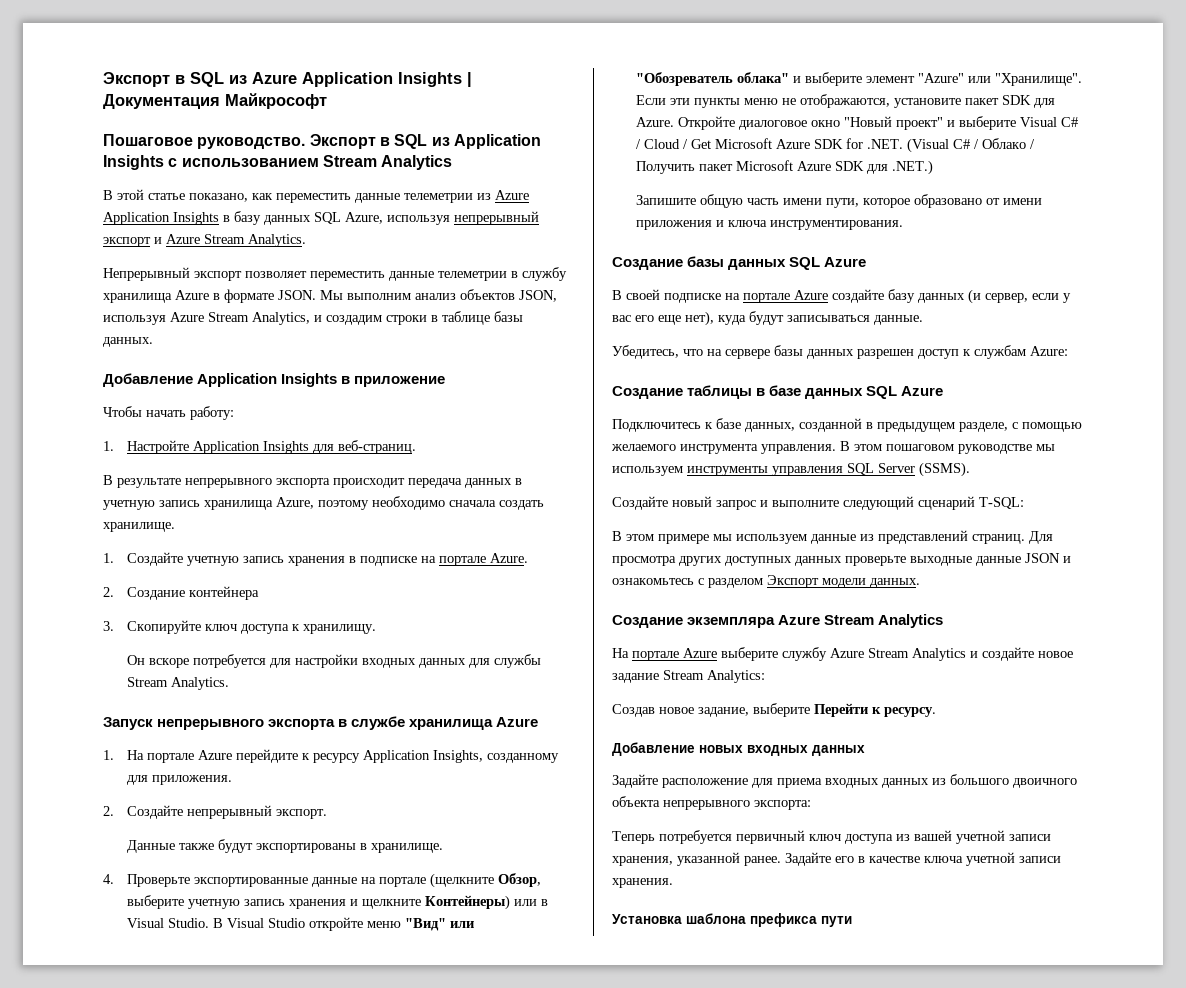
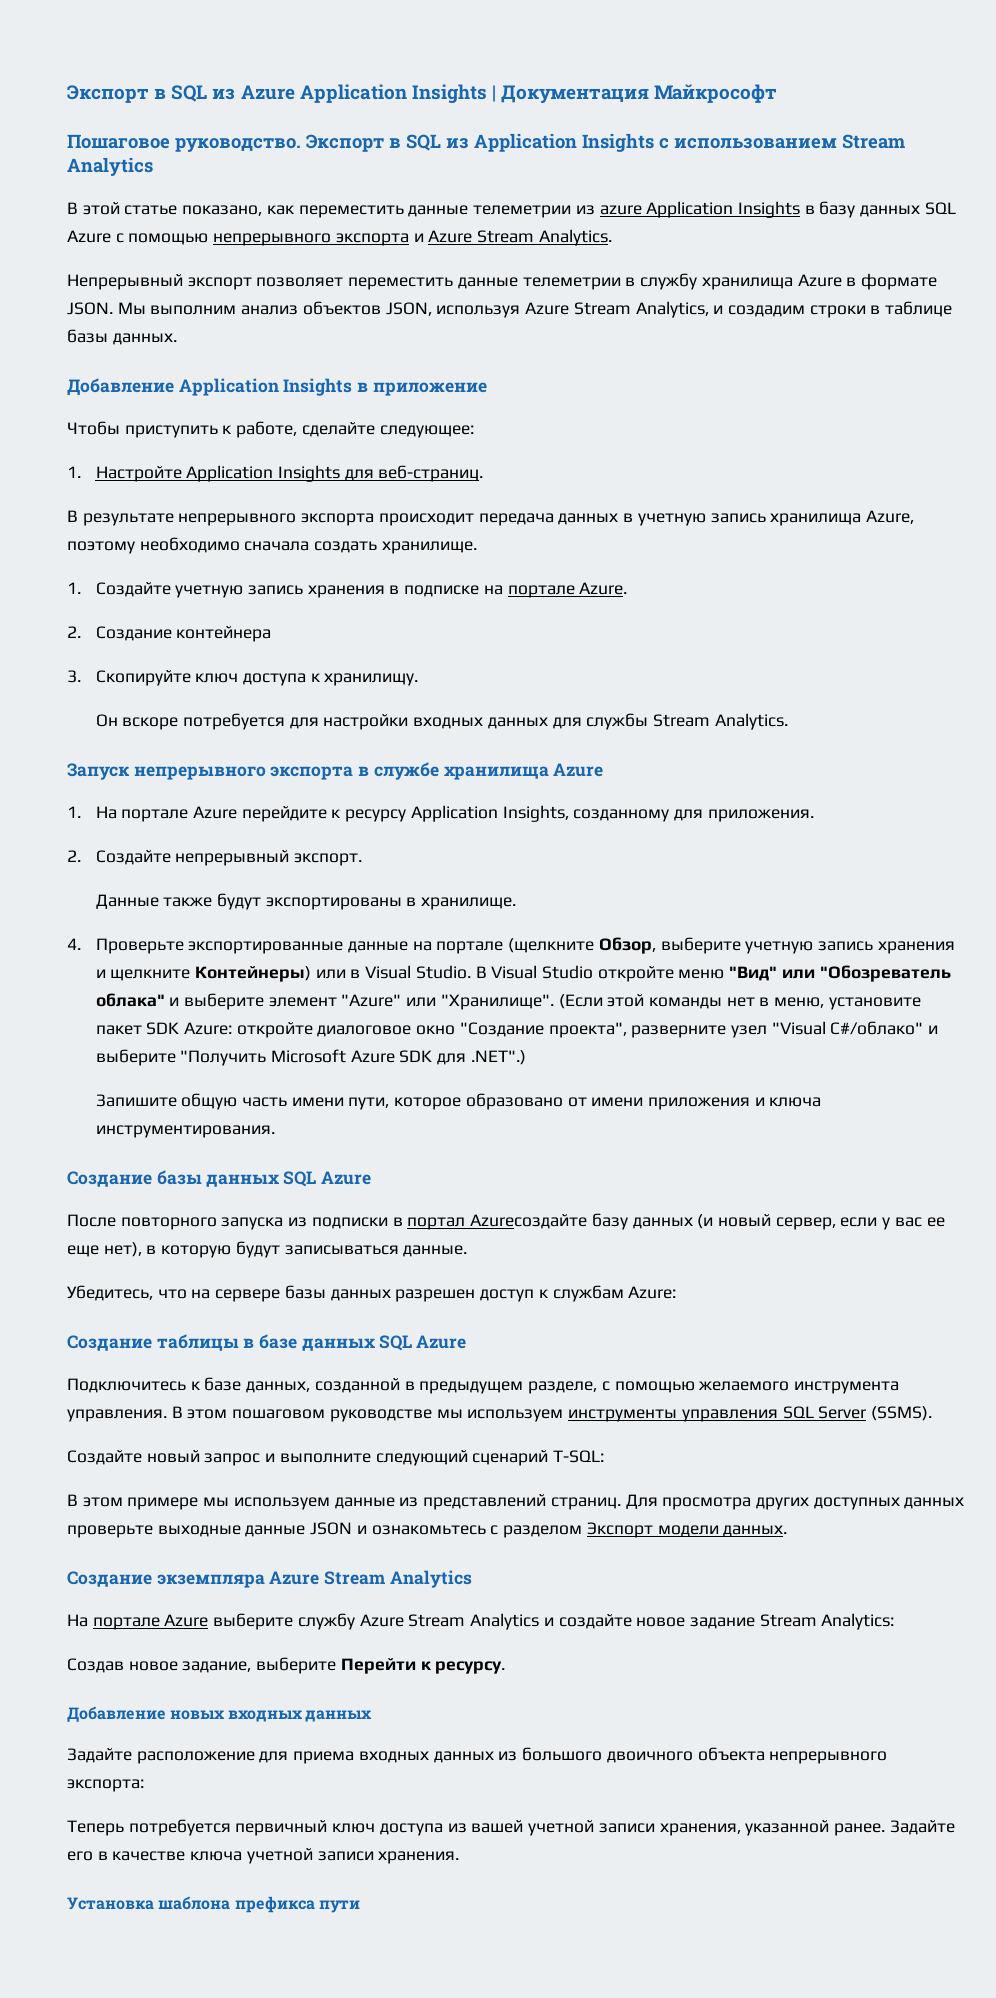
- В этой статье показано, как переместить данные телеметрии из Azure Application Insights в базу данных SQL Azure, используя непрерывный экспорт и Azure Stream Analytics.
+ В этой статье показано, как переместить данные телеметрии из azure Application Insights в базу данных SQL Azure с помощью непрерывного экспорта и Azure Stream Analytics.
- Чтобы начать работу:
+ Чтобы приступить к работе, сделайте следующее:
- Если эти пункты меню не отображаются, установите пакет SDK для Azure. Откройте диалоговое окно "Новый проект" и выберите Visual C# / Cloud / Get Microsoft Azure SDK for .NET. (Visual C# / Облако / Получить пакет Microsoft Azure SDK для .NET.)
+ (Если этой команды нет в меню, установите пакет SDK Azure: откройте диалоговое окно "Создание проекта", разверните узел "Visual C#/облако" и выберите "Получить Microsoft Azure SDK для .NET".)
- В своей подписке на портале Azure создайте базу данных (и сервер, если у вас его еще нет), куда будут записываться данные.
+ После повторного запуска из подписки в портал Azureсоздайте базу данных (и новый сервер, если у вас ее еще нет), в которую будут записываться данные.

